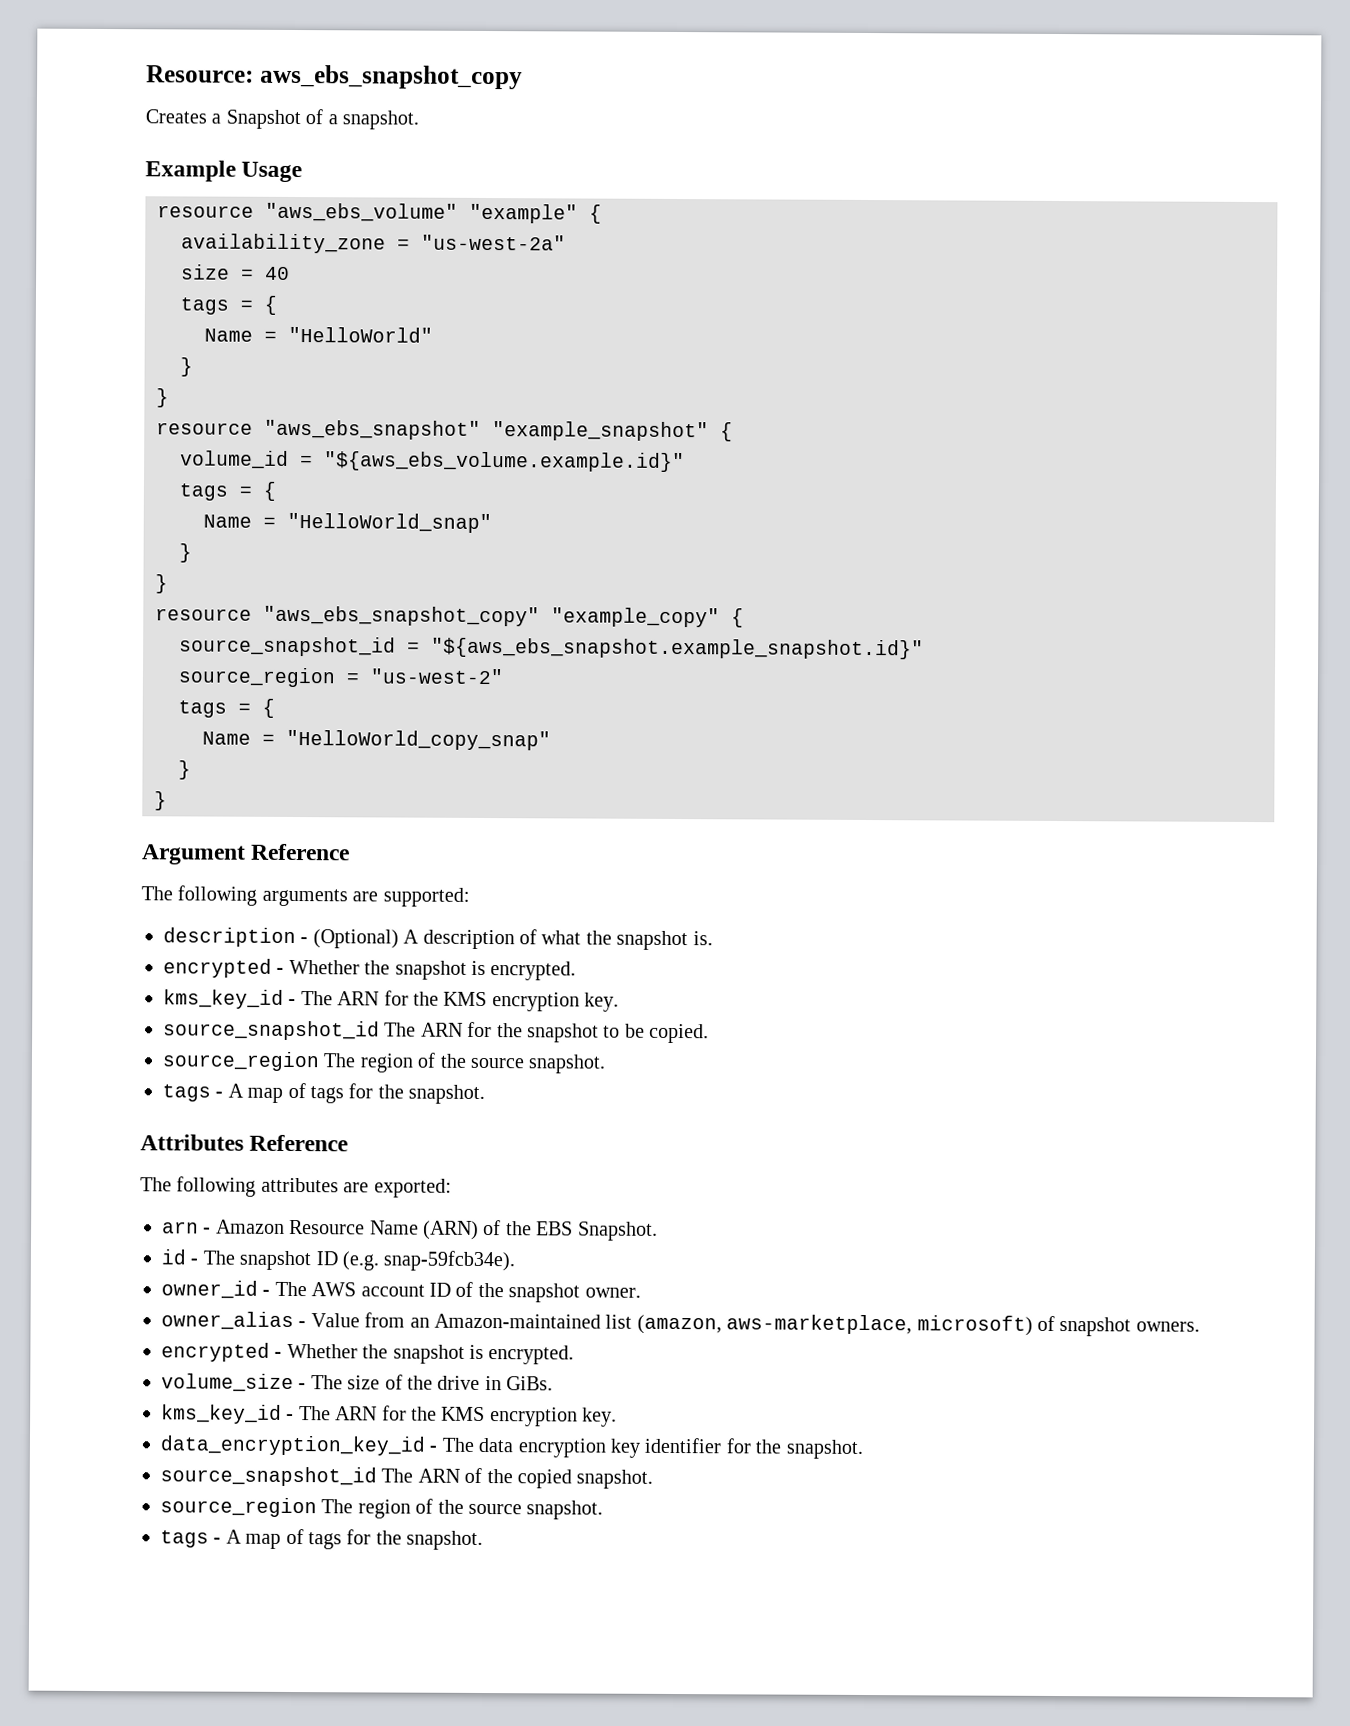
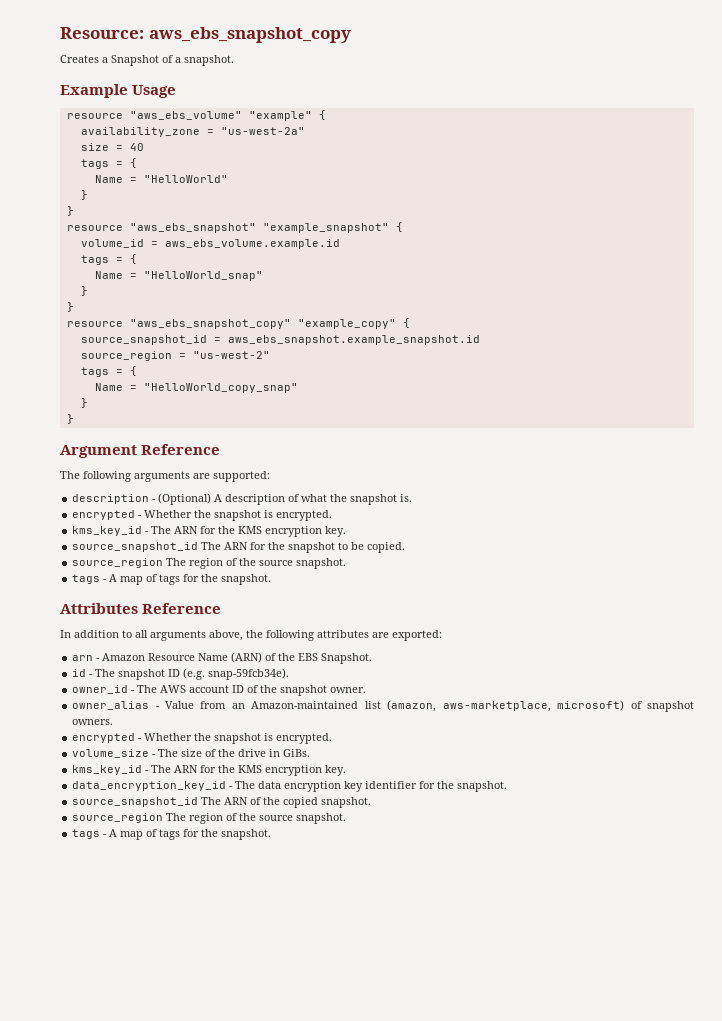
- volume_id = "${aws_ebs_volume.example.id}"
+ volume_id = aws_ebs_volume.example.id
- source_snapshot_id = "${aws_ebs_snapshot.example_snapshot.id}"
+ source_snapshot_id = aws_ebs_snapshot.example_snapshot.id
- The following attributes are exported:
+ In addition to all arguments above, the following attributes are exported:

